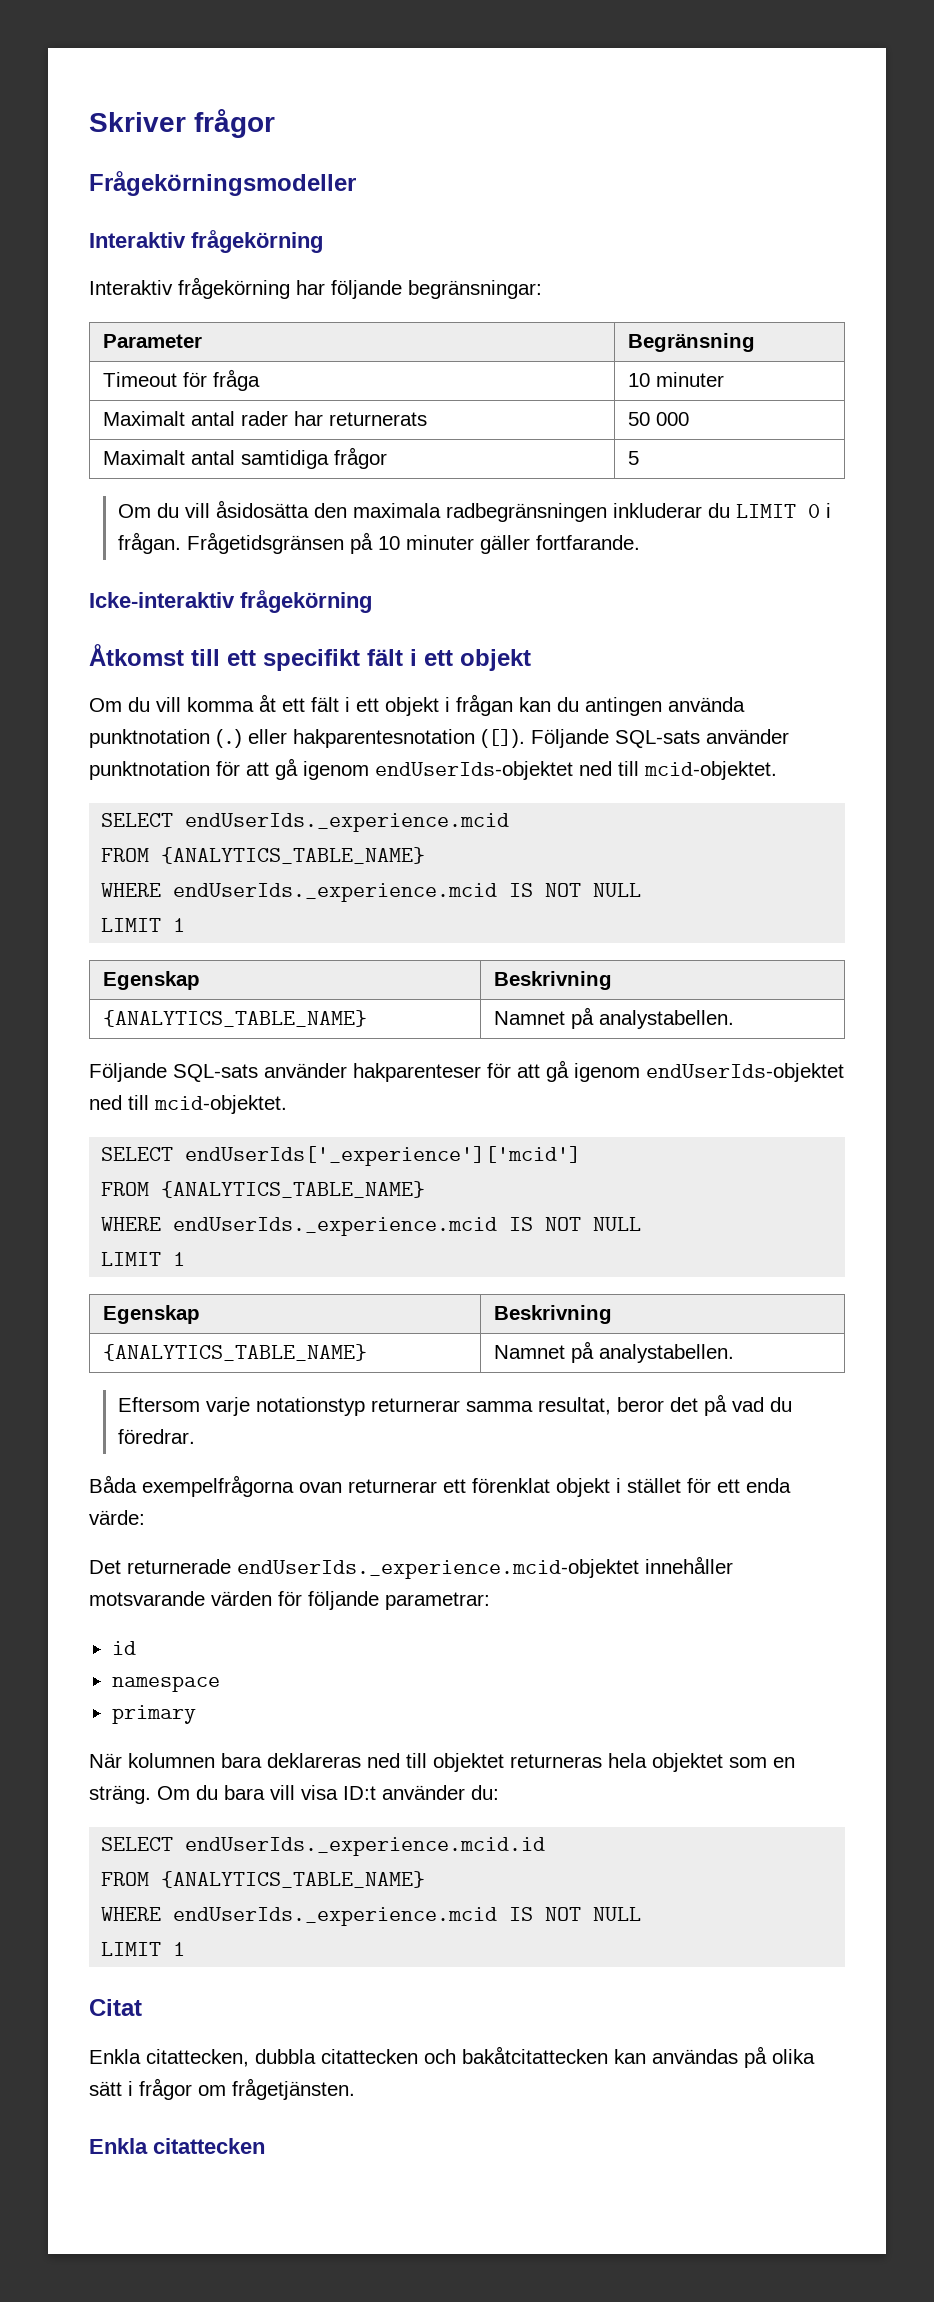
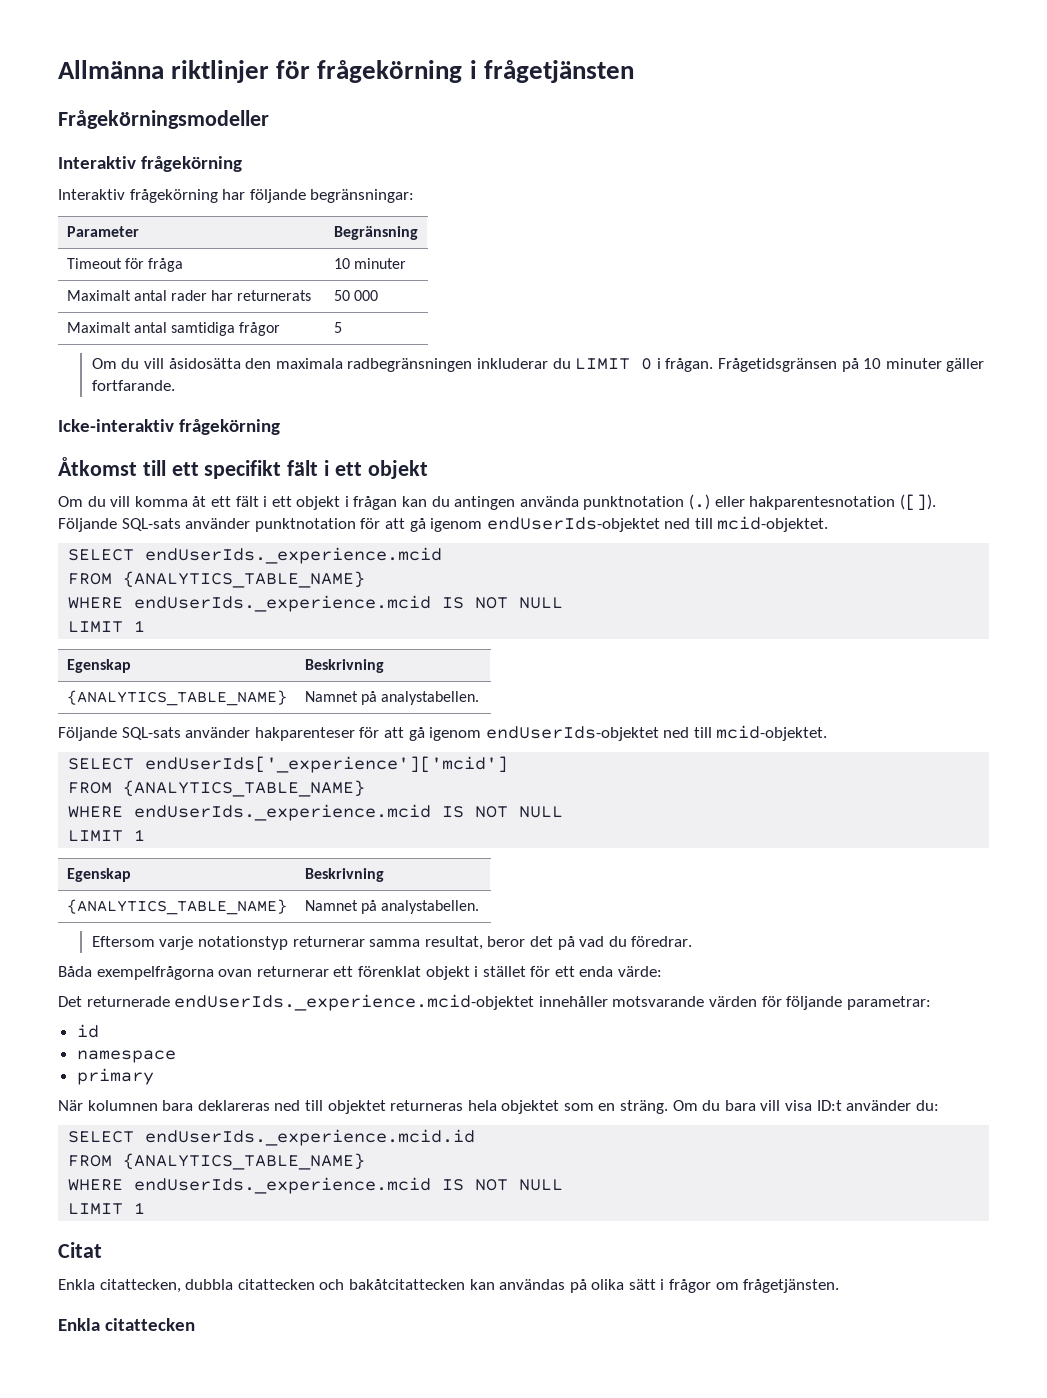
- Skriver frågor
+ Allmänna riktlinjer för frågekörning i frågetjänsten

